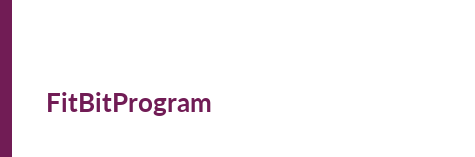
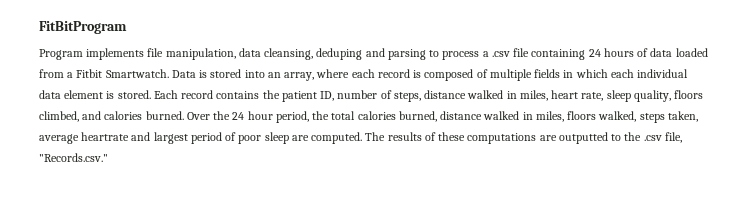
+ Program implements file manipulation, data cleansing, deduping and parsing to process a .csv file containing 24 hours of data loaded from a Fitbit Smartwatch. Data is stored into an array, where each record is composed of multiple fields in which each individual data element is stored. Each record contains the patient ID, number of steps, distance walked in miles, heart rate, sleep quality, floors climbed, and calories burned. Over the 24 hour period, the total calories burned, distance walked in miles, floors walked, steps taken, average heartrate and largest period of poor sleep are computed. The results of these computations are outputted to the .csv file, "Records.csv."

